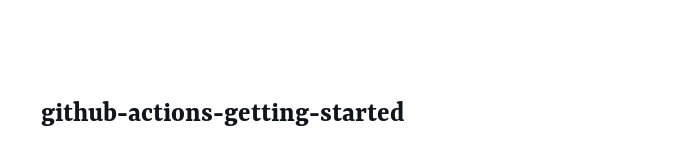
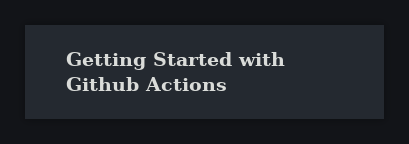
- github-actions-getting-started
+ Getting Started with Github Actions

